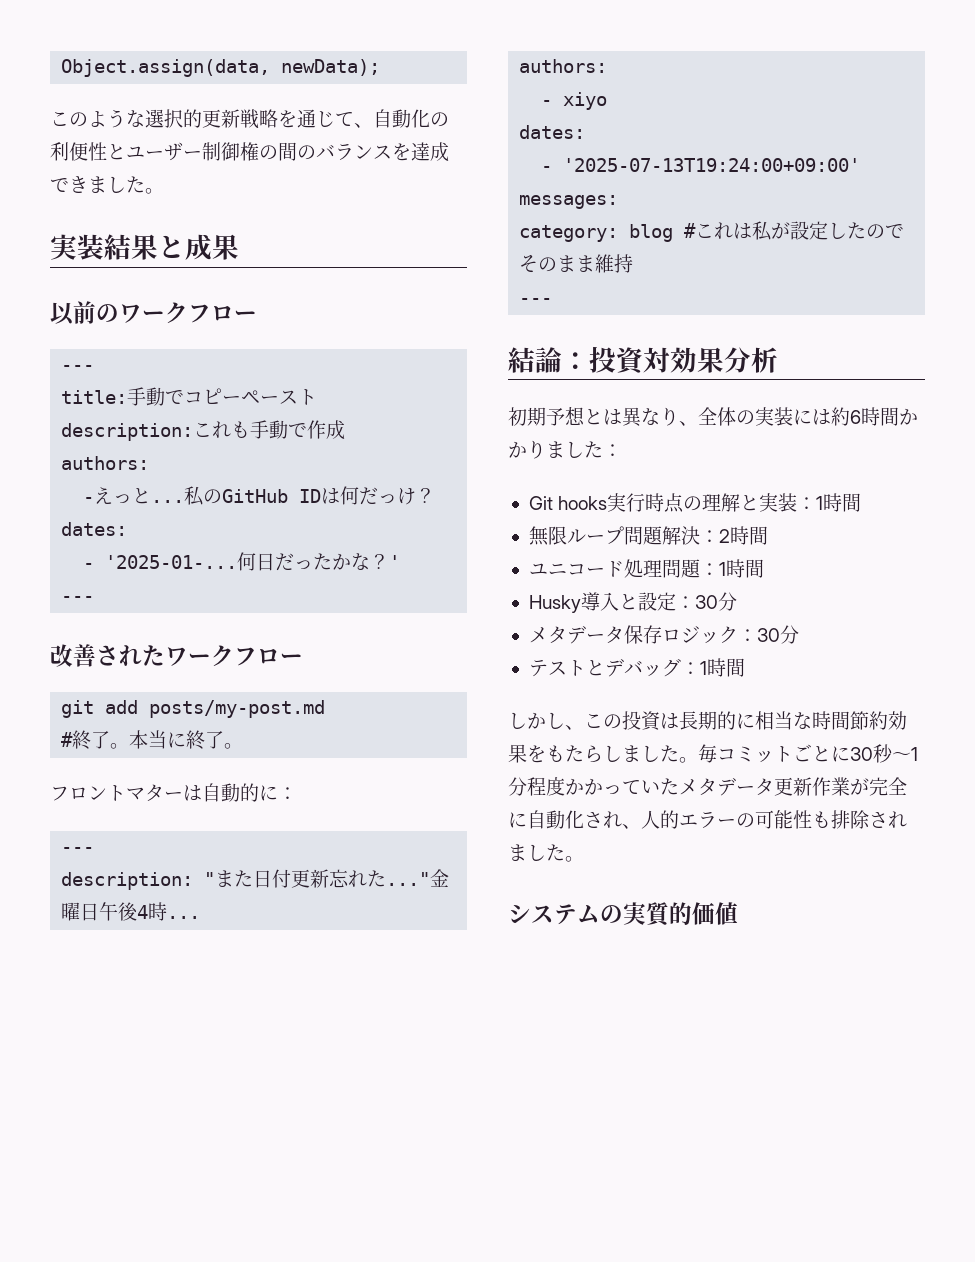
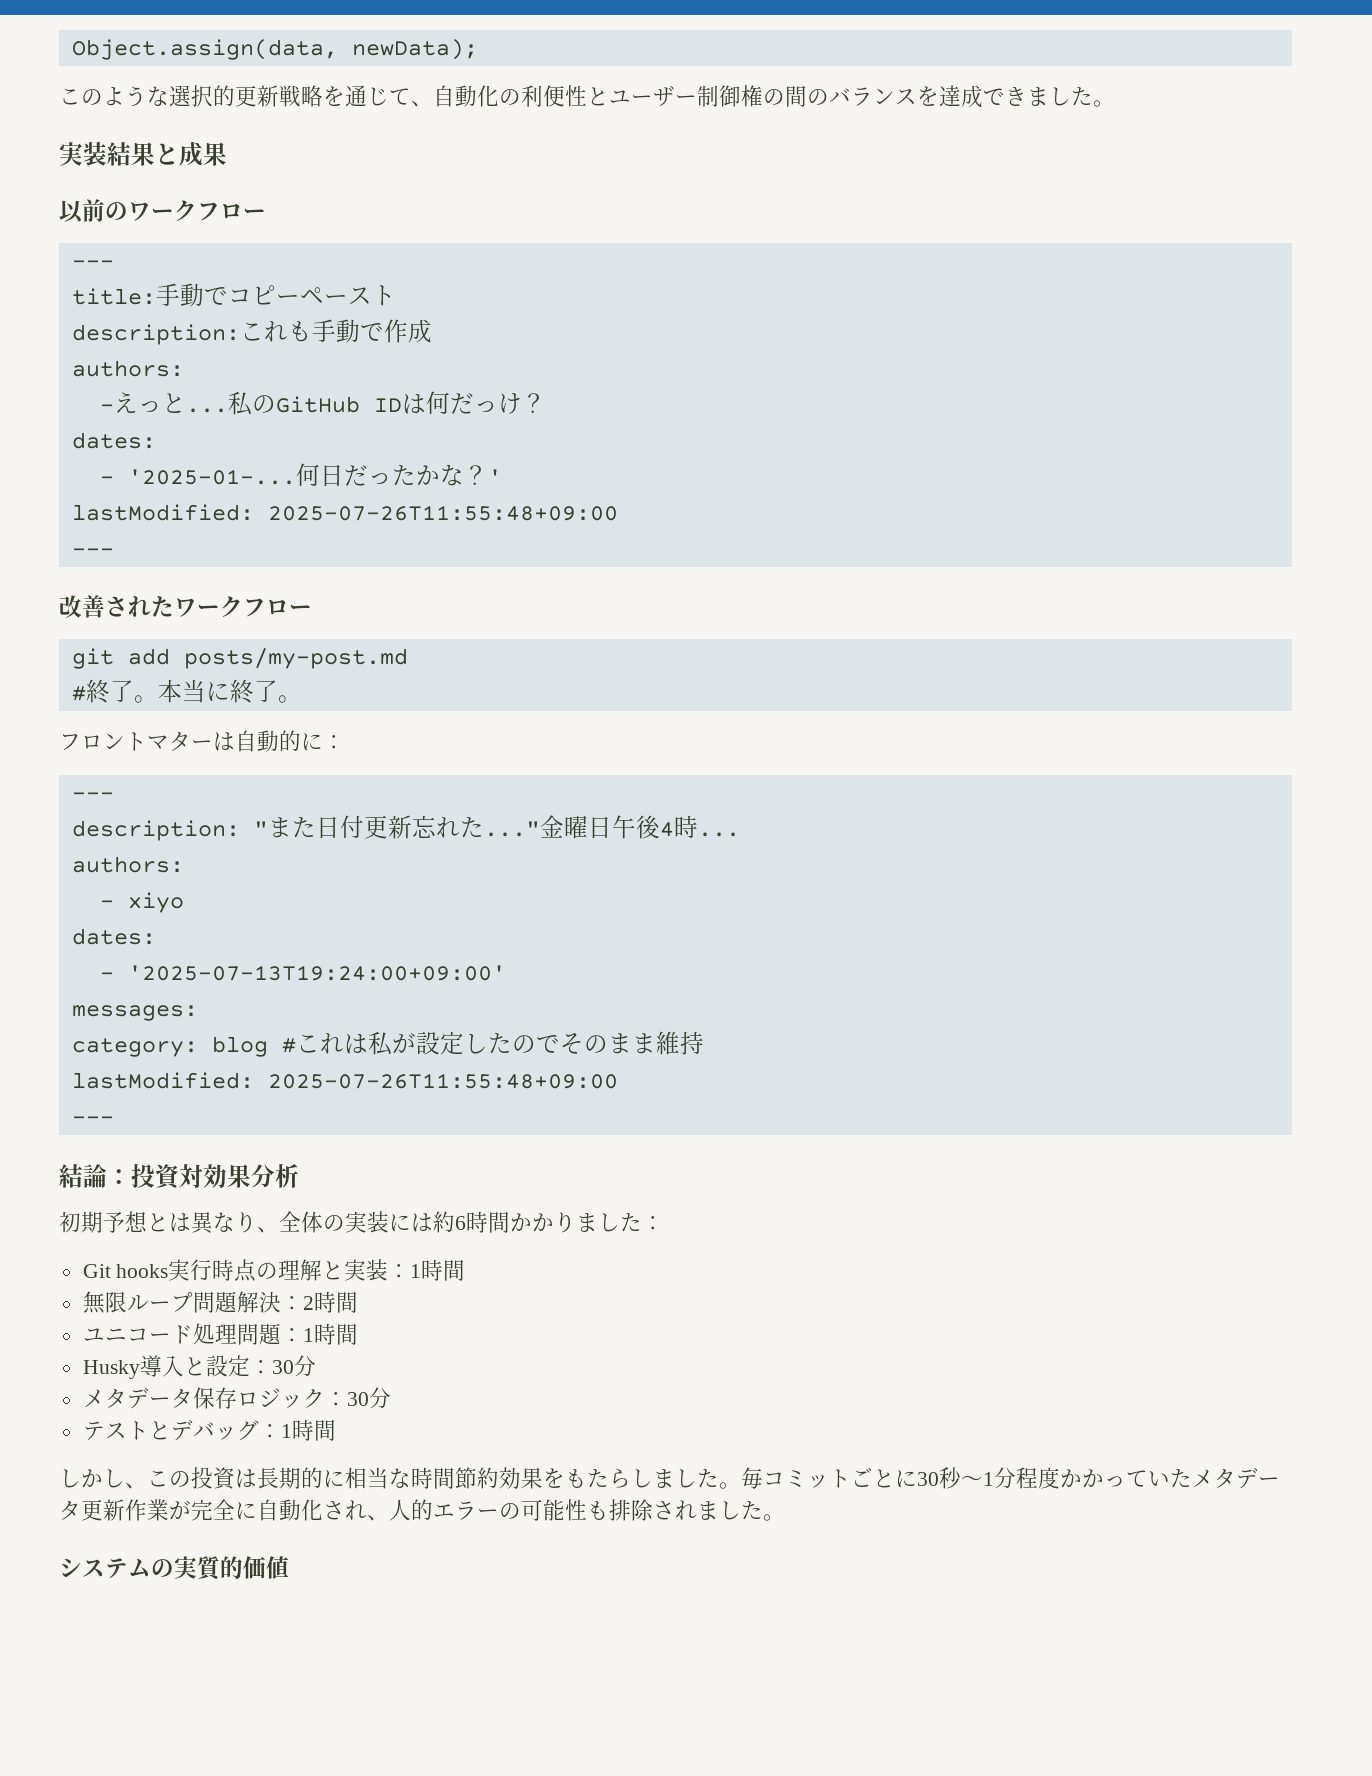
  '
+ lastModified: 2025-07-26T11:55:48+09:00
  category: blog #これは私が設定したのでそのまま維持
+ lastModified: 2025-07-26T11:55:48+09:00

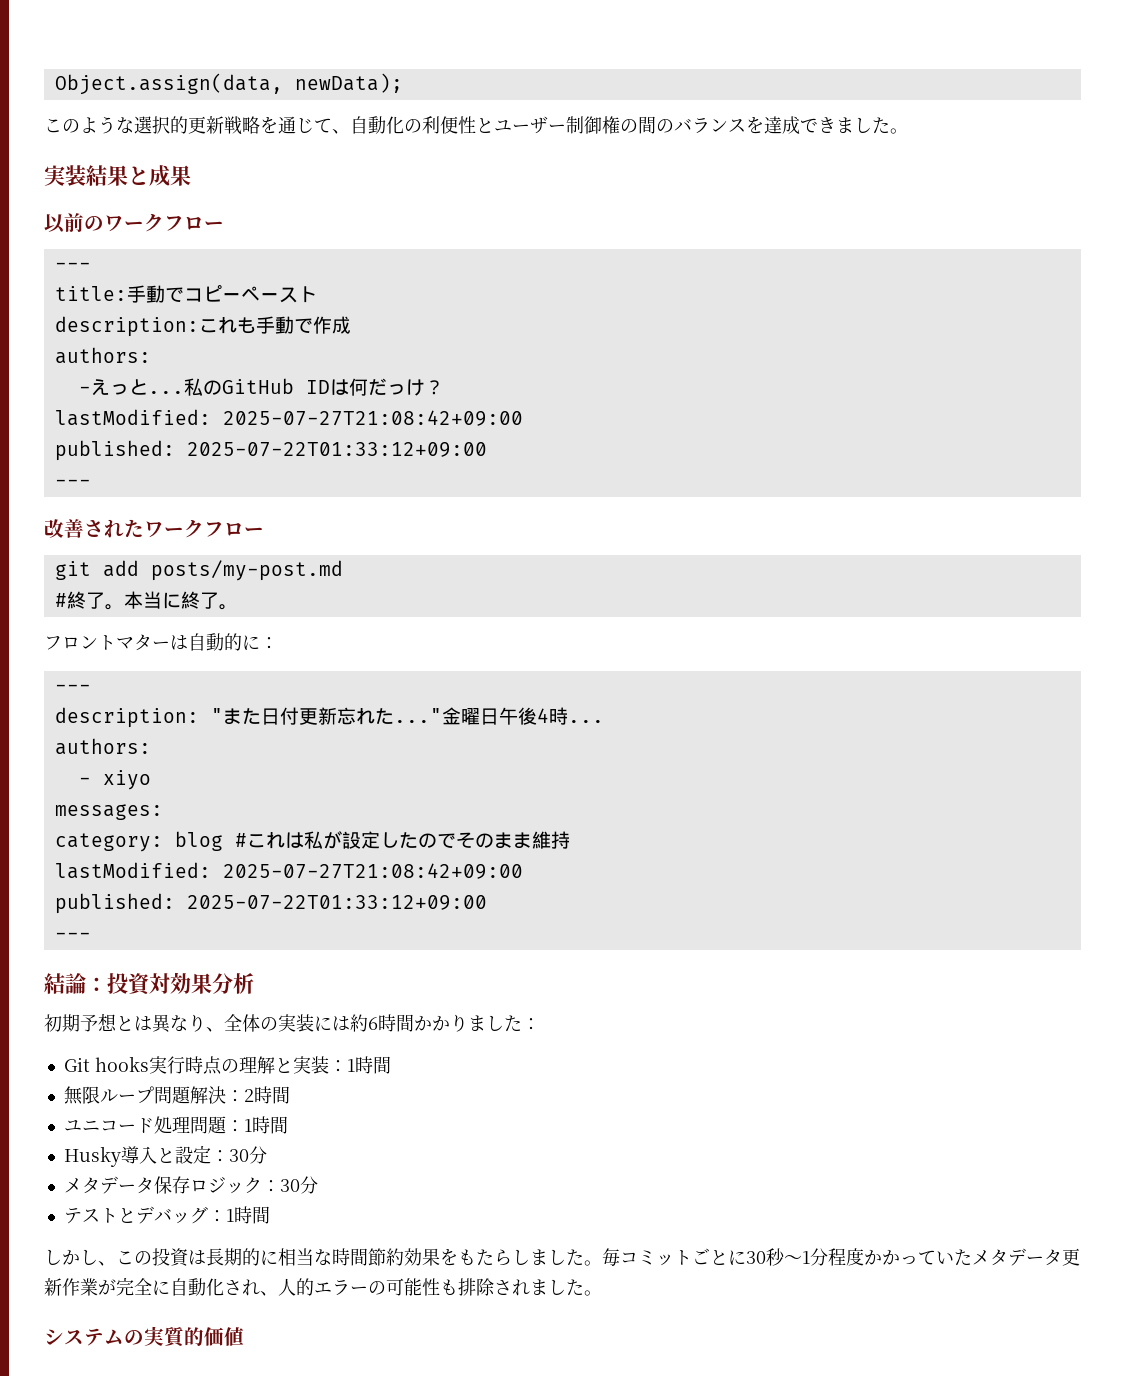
  私のGitHub IDは何だっけ？
- dates:
- - '2025-01-...何日だったかな？'
- lastModified: 2025-07-26T11:55:48+09:00
+ lastModified: 2025-07-27T21:08:42+09:00
+ published: 2025-07-22T01:33:12+09:00
  - xiyo
- dates:
- - '2025-07-13T19:24:00+09:00'
  category: blog #これは私が設定したのでそのまま維持
- lastModified: 2025-07-26T11:55:48+09:00
+ lastModified: 2025-07-27T21:08:42+09:00
+ published: 2025-07-22T01:33:12+09:00

